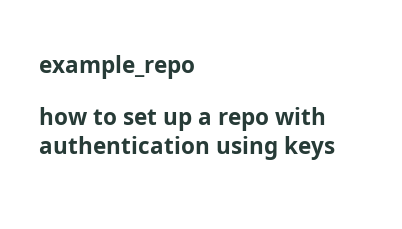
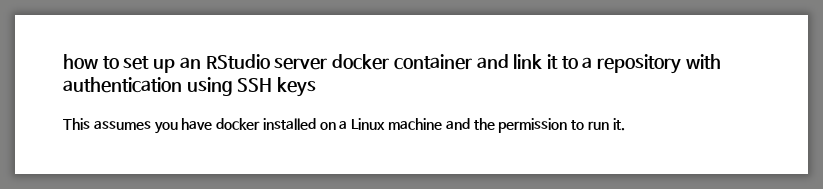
- example_repo
- how to set up a repo with authentication using keys
+ how to set up an RStudio server docker container and link it to a repository with authentication using SSH keys
+ This assumes you have docker installed on a Linux machine and the permission to run it.

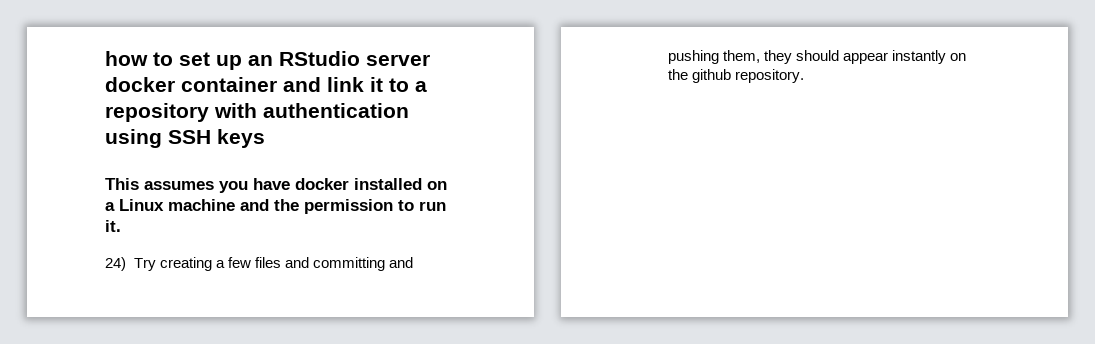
+ 24) Try creating a few files and committing and pushing them, they should appear instantly on the github repository.

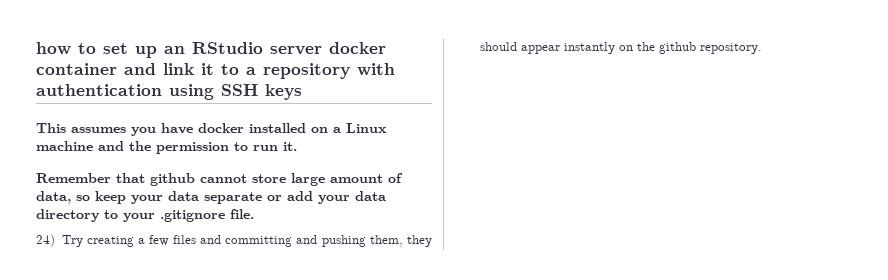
+ Remember that github cannot store large amount of data, so keep your data separate or add your data directory to your .gitignore file.

